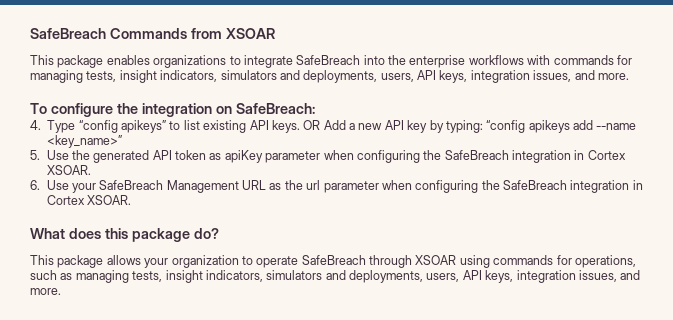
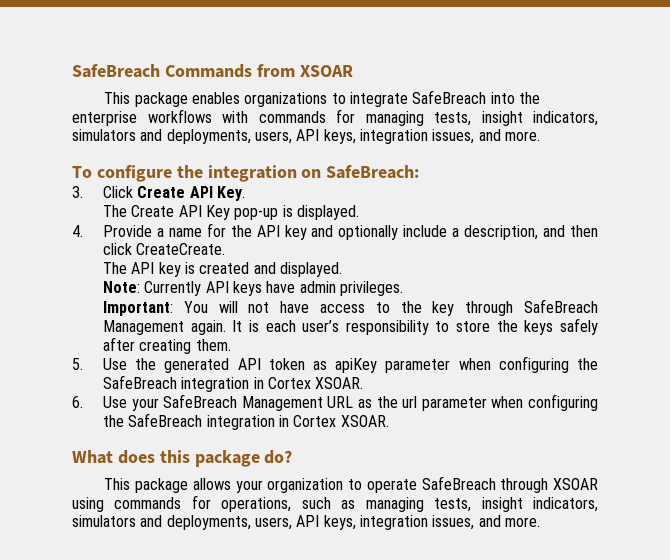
- 4. Type “config apikeys” to list existing API keys. OR Add a new API key by typing: “config apikeys add --name <key_name>”
+ 3. Click Create API Key.
+ The Create API Key pop-up is displayed.
+ 4. Provide a name for the API key and optionally include a description, and then click CreateCreate.
+ The API key is created and displayed.
+ Note: Currently API keys have admin privileges.
+ Important: You will not have access to the key through SafeBreach Management again. It is each user’s responsibility to store the keys safely after creating them.

